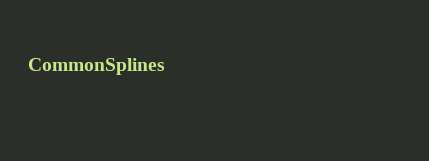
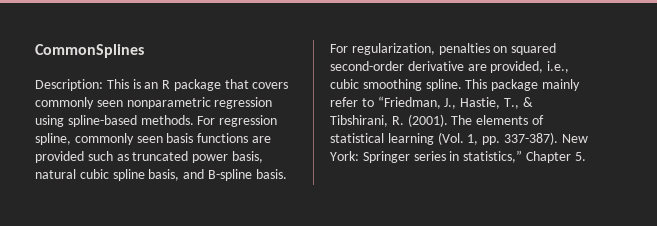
+ Description: This is an R package that covers commonly seen nonparametric regression using spline-based methods. For regression spline, commonly seen basis functions are provided such as truncated power basis, natural cubic spline basis, and B-spline basis. For regularization, penalties on squared second-order derivative are provided, i.e., cubic smoothing spline. This package mainly refer to “Friedman, J., Hastie, T., & Tibshirani, R. (2001). The elements of statistical learning (Vol. 1, pp. 337-387). New York: Springer series in statistics,” Chapter 5.

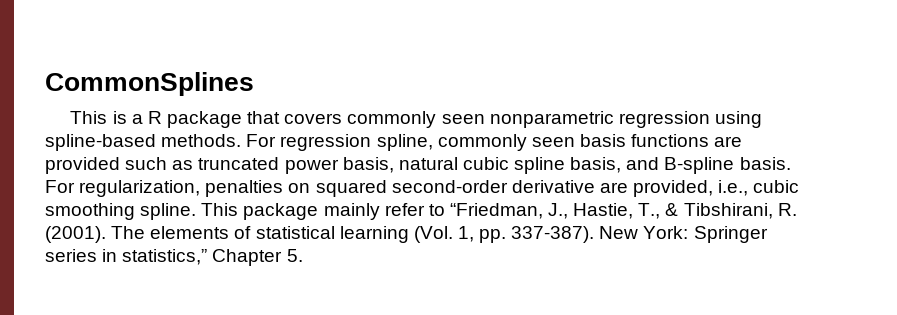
- Description: This is an R package that covers commonly seen nonparametric regression using spline-based methods.
+ This is a R package that covers commonly seen nonparametric regression using spline-based methods.

